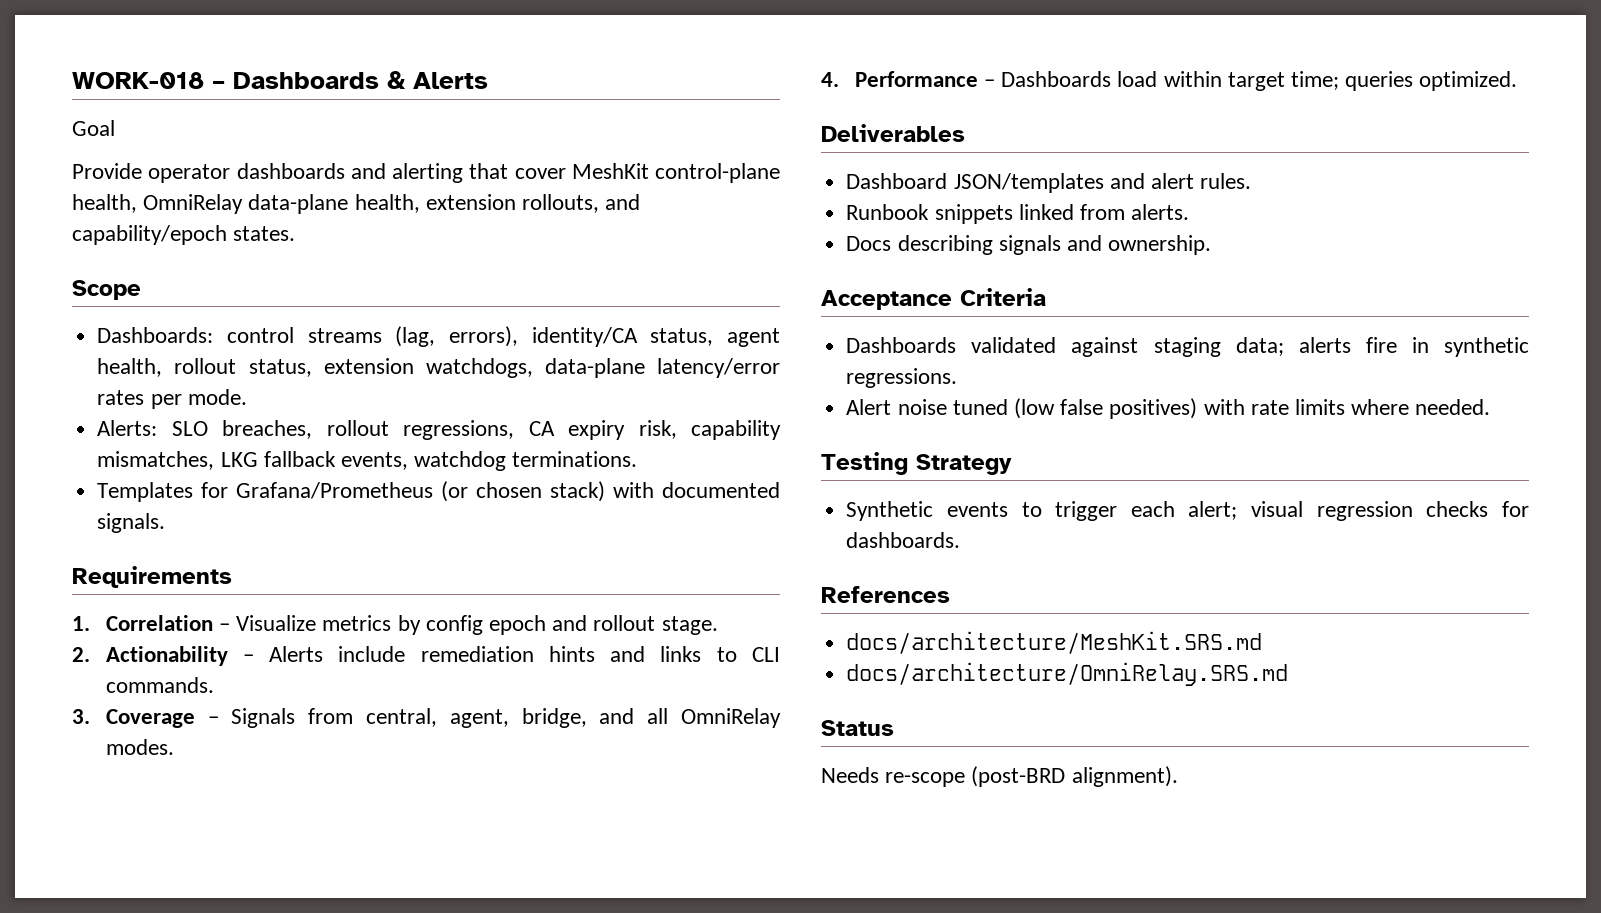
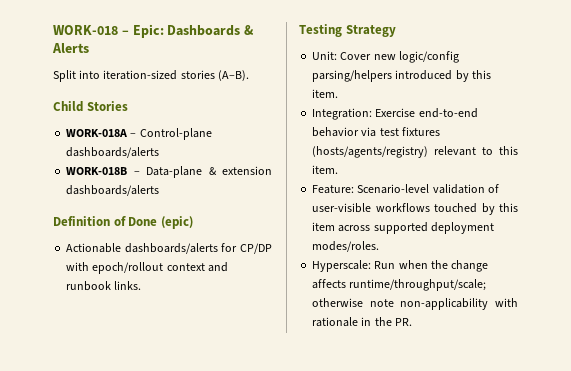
- WORK-018 – Dashboards & Alerts
+ WORK-018 – Epic: Dashboards & Alerts
- Goal
- Provide operator dashboards and alerting that cover MeshKit control-plane health, OmniRelay data-plane health, extension rollouts, and capability/epoch states.
- Scope
- Dashboards: control streams (lag, errors), identity/CA status, agent health, rollout status, extension watchdogs, data-plane latency/error rates per mode.
- Alerts: SLO breaches, rollout regressions, CA expiry risk, capability mismatches, LKG fallback events, watchdog terminations.
- Templates for Grafana/Prometheus (or chosen stack) with documented signals.
- Requirements
- 1. Correlation – Visualize metrics by config epoch and rollout stage.
- 2. Actionability – Alerts include remediation hints and links to CLI commands.
- 3. Coverage – Signals from central, agent, bridge, and all OmniRelay modes.
- 4. Performance – Dashboards load within target time; queries optimized.
- Deliverables
- Dashboard JSON/templates and alert rules.
- Runbook snippets linked from alerts.
- Docs describing signals and ownership.
- Acceptance Criteria
- Dashboards validated against staging data; alerts fire in synthetic regressions.
- Alert noise tuned (low false positives) with rate limits where needed.
+ Split into iteration-sized stories (A–B).
+ Child Stories
+ WORK-018A – Control-plane dashboards/alerts
+ WORK-018B – Data-plane & extension dashboards/alerts
+ Definition of Done (epic)
+ Actionable dashboards/alerts for CP/DP with epoch/rollout context and runbook links.
  Testing Strategy
- Synthetic events to trigger each alert; visual regression checks for dashboards.
- References
- docs/architecture/MeshKit.SRS.md
- docs/architecture/OmniRelay.SRS.md
- Status
- Needs re-scope (post-BRD alignment).
+ Unit: Cover new logic/config parsing/helpers introduced by this item.
+ Integration: Exercise end-to-end behavior via test fixtures (hosts/agents/registry) relevant to this item.
+ Feature: Scenario-level validation of user-visible workflows touched by this item across supported deployment modes/roles.
+ Hyperscale: Run when the change affects runtime/throughput/scale; otherwise note non-applicability with rationale in the PR.

